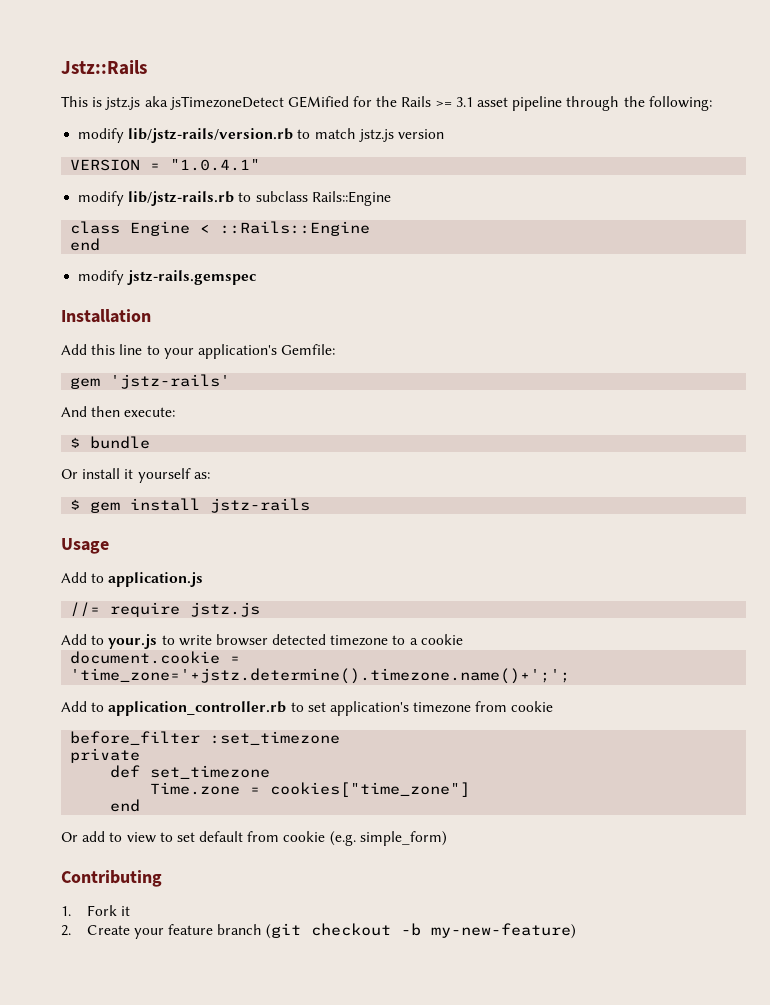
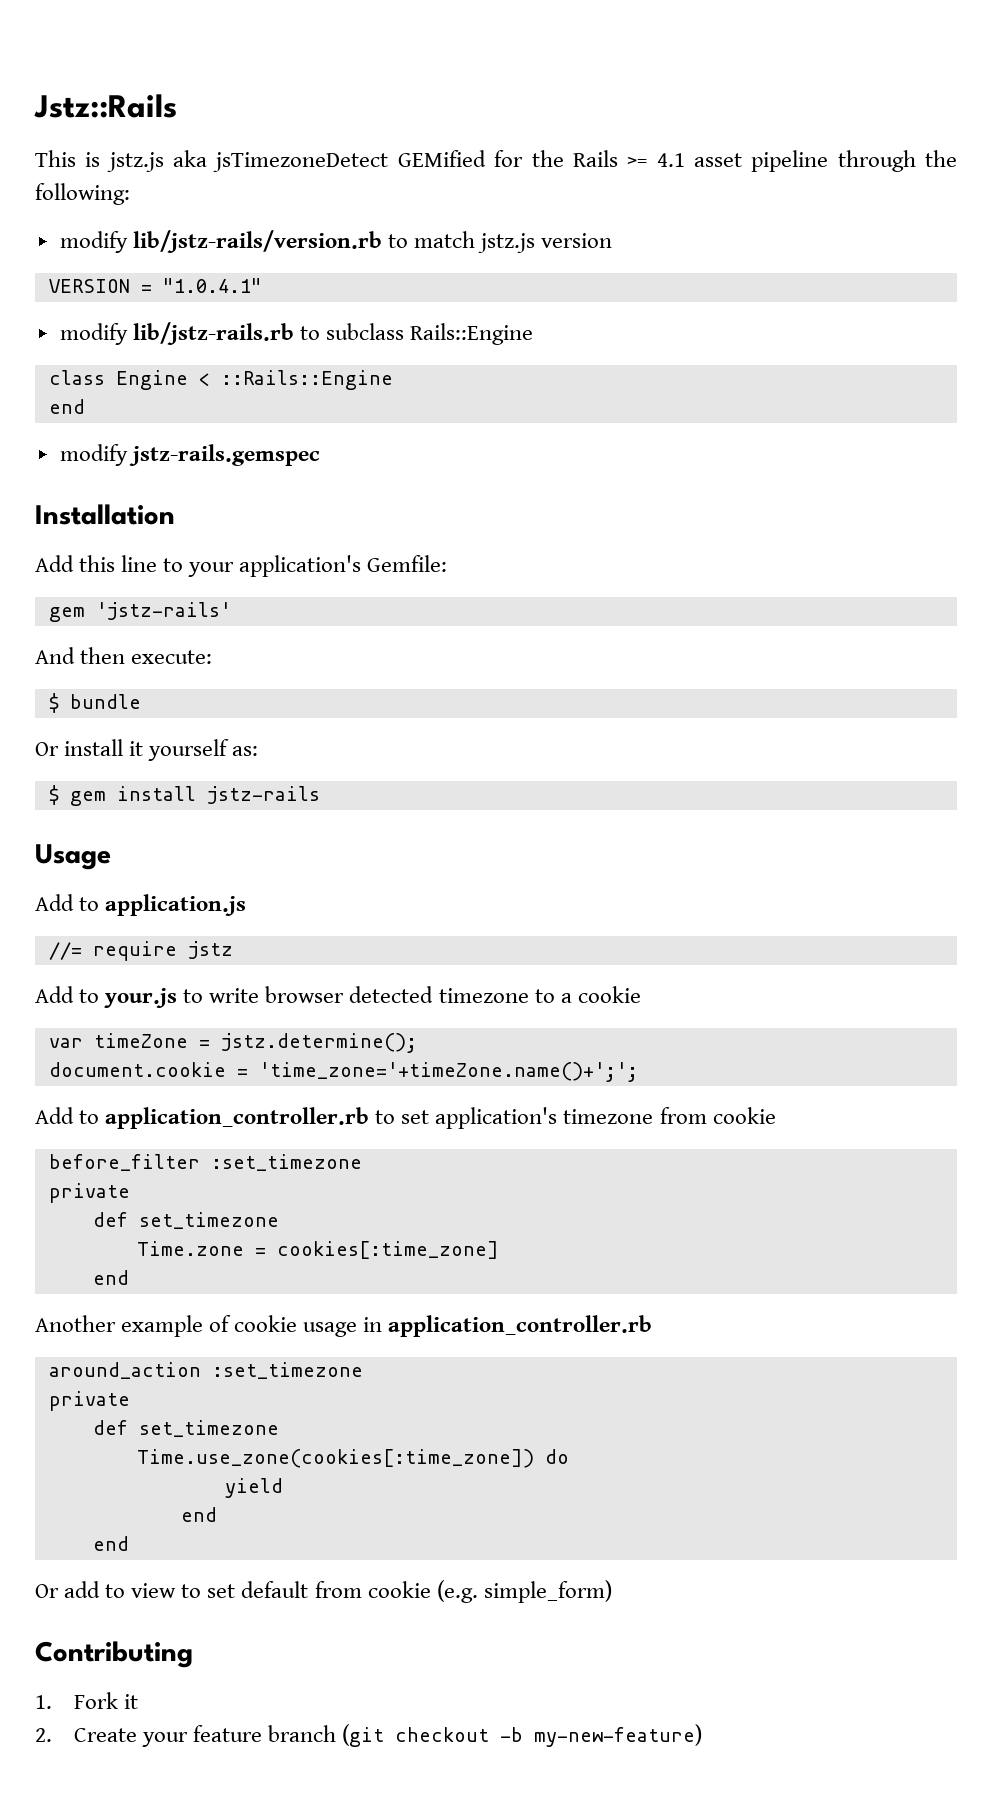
- This is jstz.js aka jsTimezoneDetect GEMified for the Rails >= 3.1 asset pipeline through the following:
+ This is jstz.js aka jsTimezoneDetect GEMified for the Rails >= 4.1 asset pipeline through the following:
- //= require jstz.js
+ //= require jstz
+ var timeZone = jstz.determine();
- document.cookie = 'time_zone='+jstz.determine().timezone.name()+';';
+ document.cookie = 'time_zone='+timeZone.name()+';';
- Time.zone = cookies["time_zone"]
+ Time.zone = cookies[:time_zone]
+ end
+ Another example of cookie usage in application_controller.rb
+ around_action :set_timezone
+ private
+ def set_timezone
+ Time.use_zone(cookies[:time_zone]) do
+ yield
+ end

